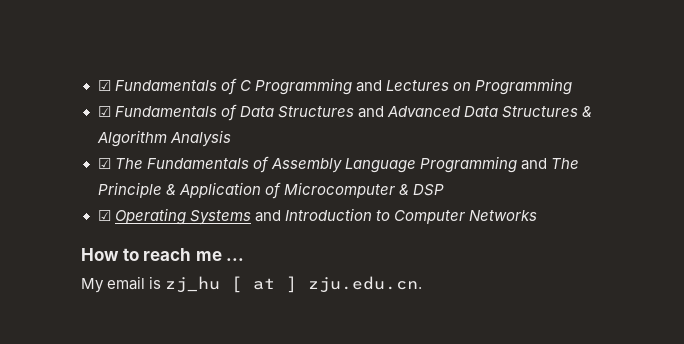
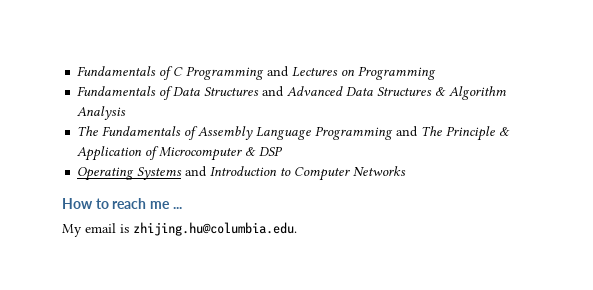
- ☑ Fundamentals of C Programming and Lectures on Programming
+ Fundamentals of C Programming and Lectures on Programming
- ☑ Fundamentals of Data Structures and Advanced Data Structures & Algorithm Analysis
+ Fundamentals of Data Structures and Advanced Data Structures & Algorithm Analysis
- ☑ The Fundamentals of Assembly Language Programming and The Principle & Application of Microcomputer & DSP
+ The Fundamentals of Assembly Language Programming and The Principle & Application of Microcomputer & DSP
- ☑ Operating Systems and Introduction to Computer Networks
+ Operating Systems and Introduction to Computer Networks
- My email is zj_hu [ at ] zju.edu.cn.
+ My email is zhijing.hu@columbia.edu.

